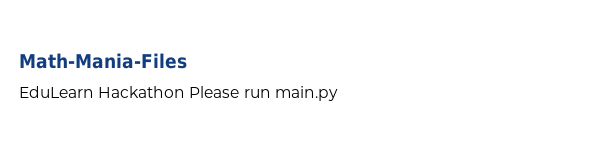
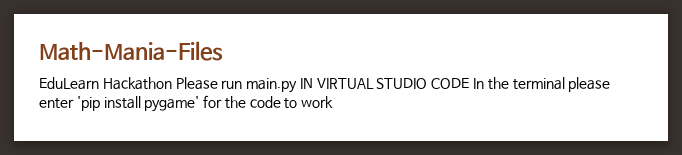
- EduLearn Hackathon Please run main.py
+ EduLearn Hackathon Please run main.py IN VIRTUAL STUDIO CODE In the terminal please enter 'pip install pygame' for the code to work

